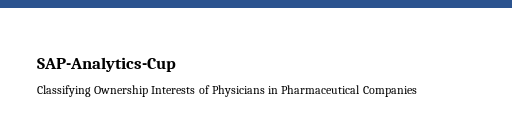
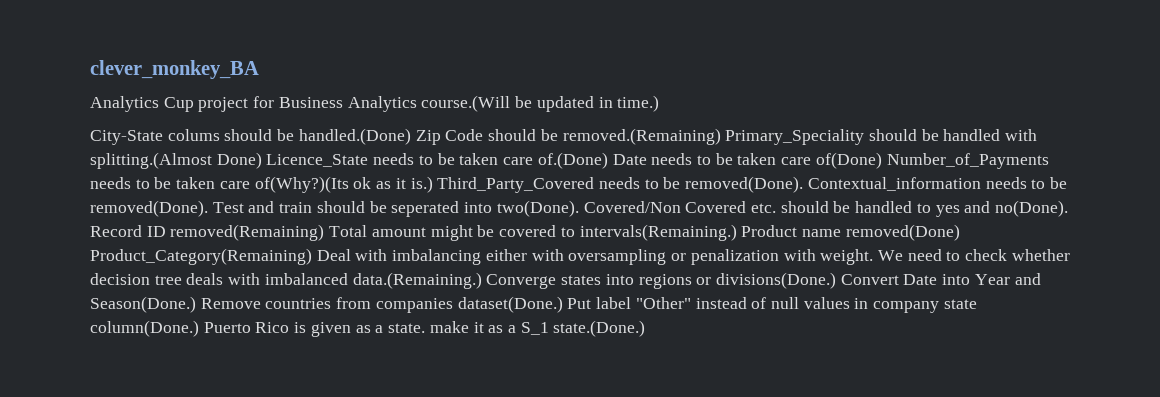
- SAP-Analytics-Cup
- Classifying Ownership Interests of Physicians in Pharmaceutical Companies
+ clever_monkey_BA
+ Analytics Cup project for Business Analytics course.(Will be updated in time.)
+ City-State colums should be handled.(Done) Zip Code should be removed.(Remaining) Primary_Speciality should be handled with splitting.(Almost Done) Licence_State needs to be taken care of.(Done) Date needs to be taken care of(Done) Number_of_Payments needs to be taken care of(Why?)(Its ok as it is.) Third_Party_Covered needs to be removed(Done). Contextual_information needs to be removed(Done). Test and train should be seperated into two(Done). Covered/Non Covered etc. should be handled to yes and no(Done). Record ID removed(Remaining) Total amount might be covered to intervals(Remaining.) Product name removed(Done) Product_Category(Remaining) Deal with imbalancing either with oversampling or penalization with weight. We need to check whether decision tree deals with imbalanced data.(Remaining.) Converge states into regions or divisions(Done.) Convert Date into Year and Season(Done.) Remove countries from companies dataset(Done.) Put label "Other" instead of null values in company state column(Done.) Puerto Rico is given as a state. make it as a S_1 state.(Done.)

